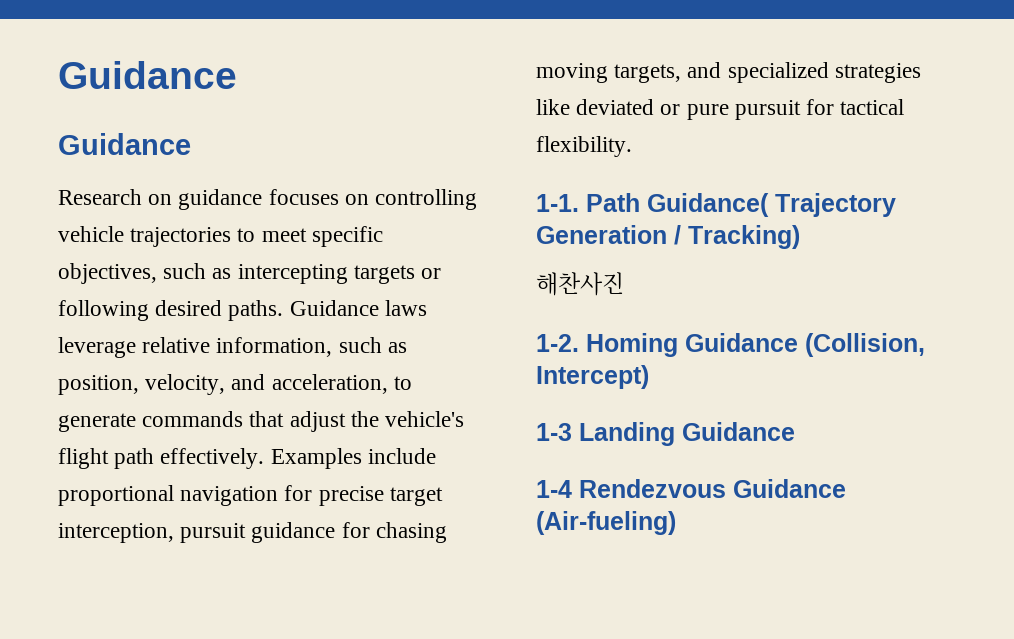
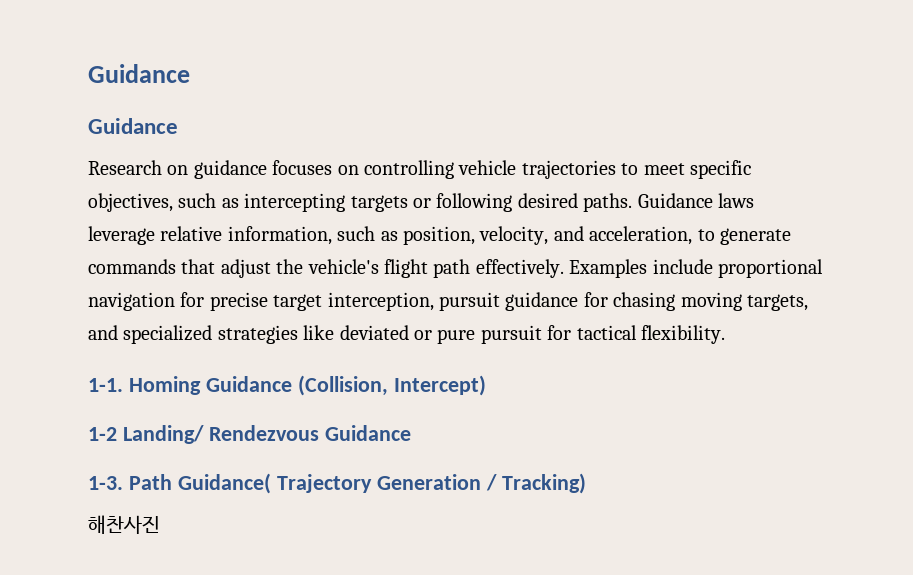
+ Homing Guidance (Collision, Intercept)
+ 1-2 Landing/ Rendezvous Guidance
+ 1-3.
- 1-2. Homing Guidance (Collision, Intercept)
- 1-3 Landing Guidance
- 1-4 Rendezvous Guidance (Air-fueling)

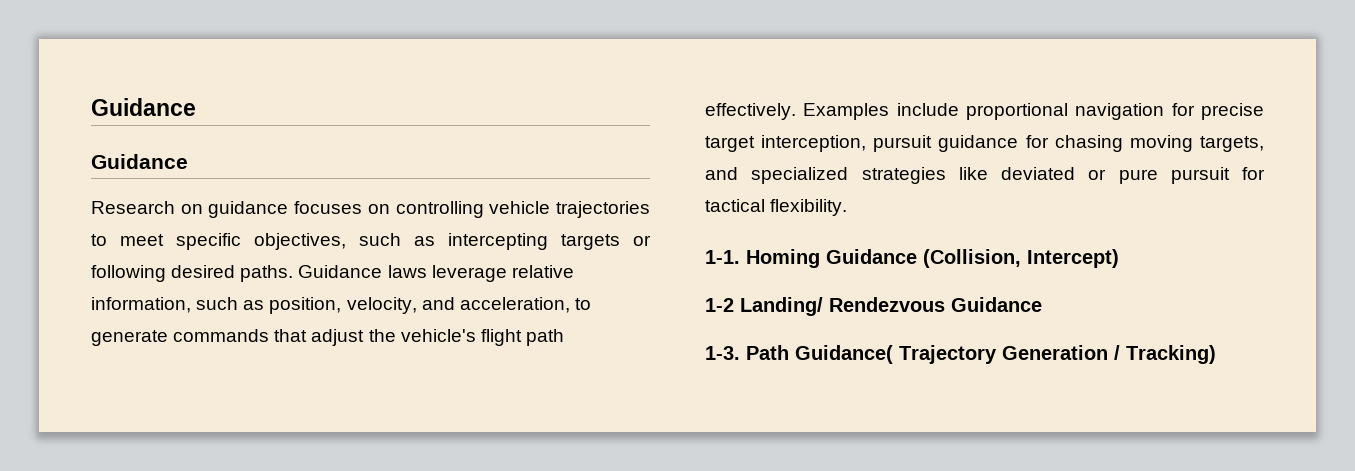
- 해찬사진

